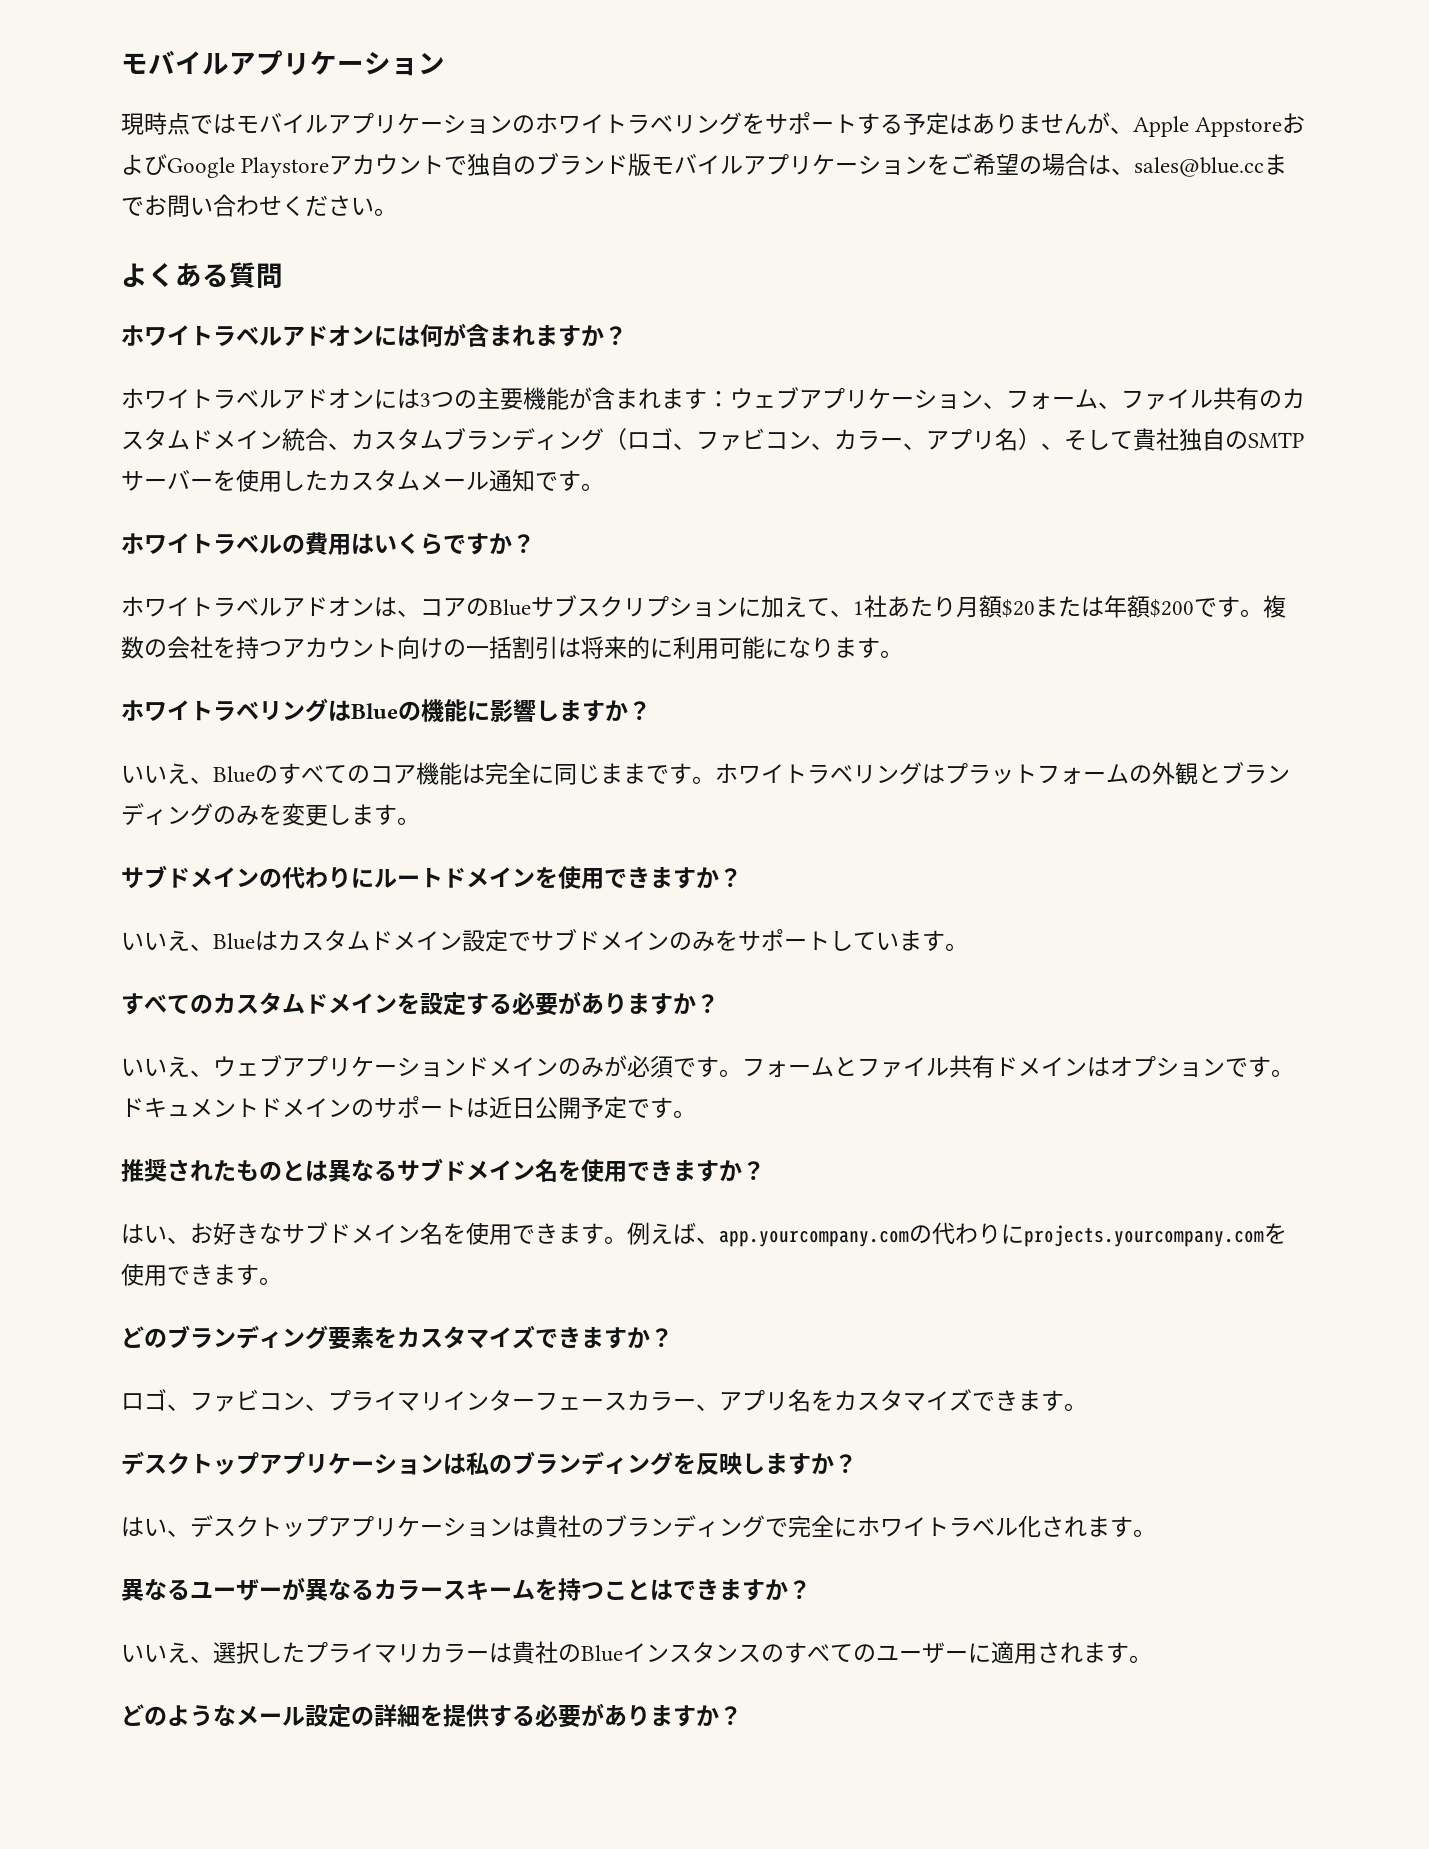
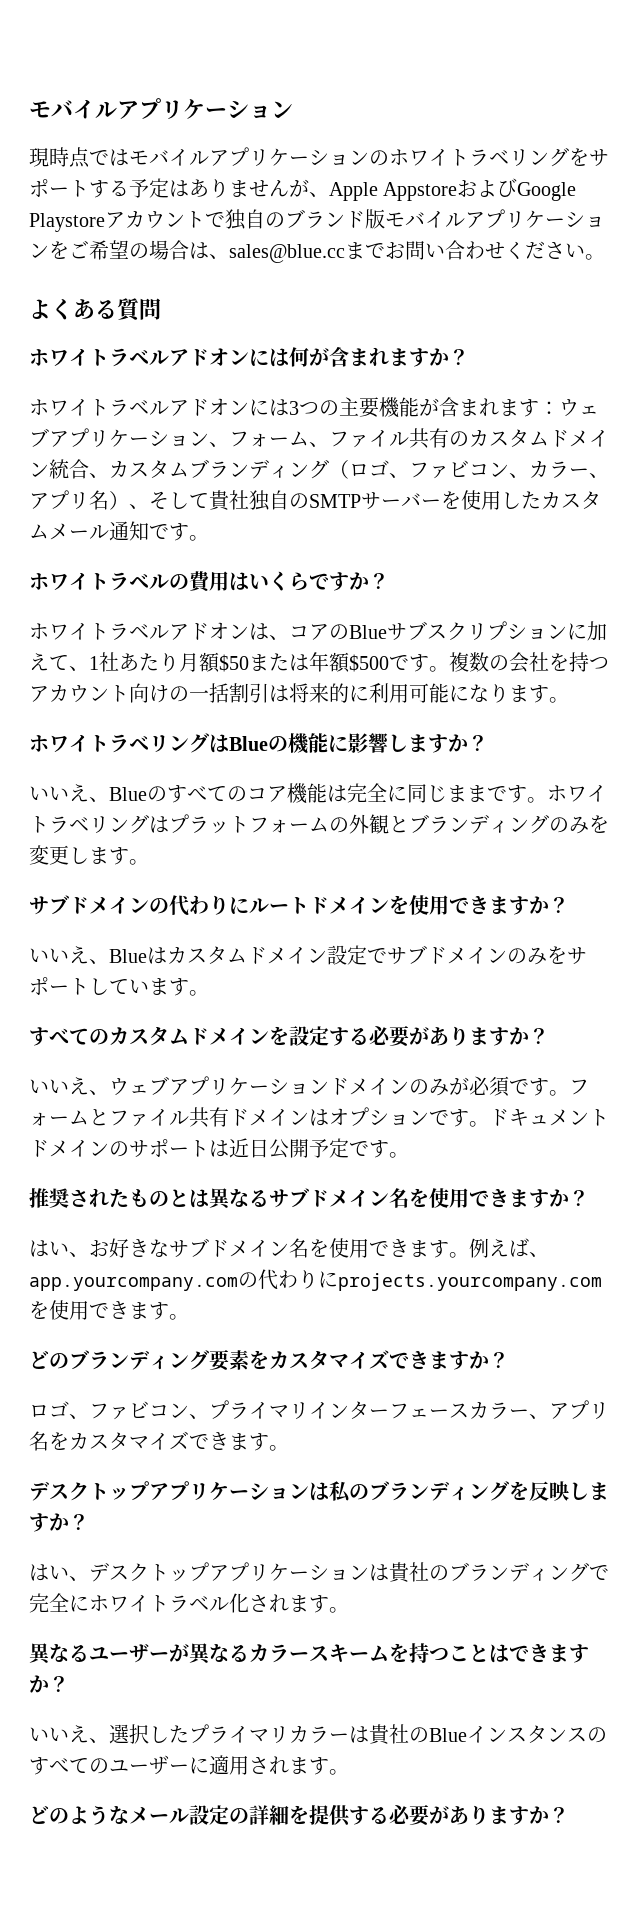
- ホワイトラベルアドオンは、コアのBlueサブスクリプションに加えて、1社あたり月額$20または年額$200です。
+ ホワイトラベルアドオンは、コアのBlueサブスクリプションに加えて、1社あたり月額$50または年額$500です。

